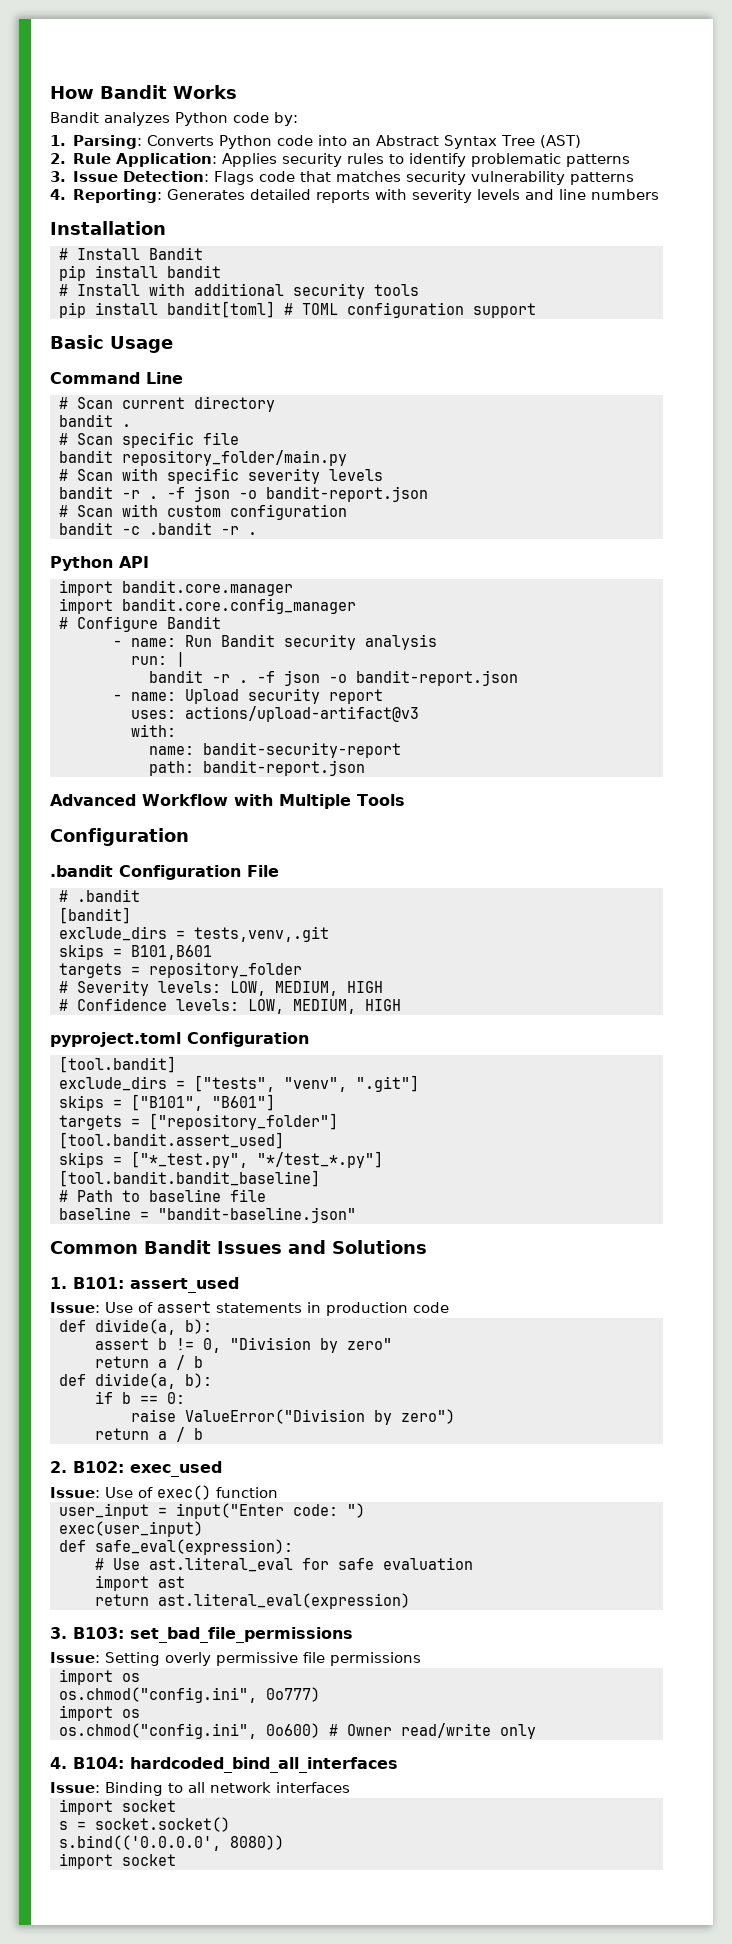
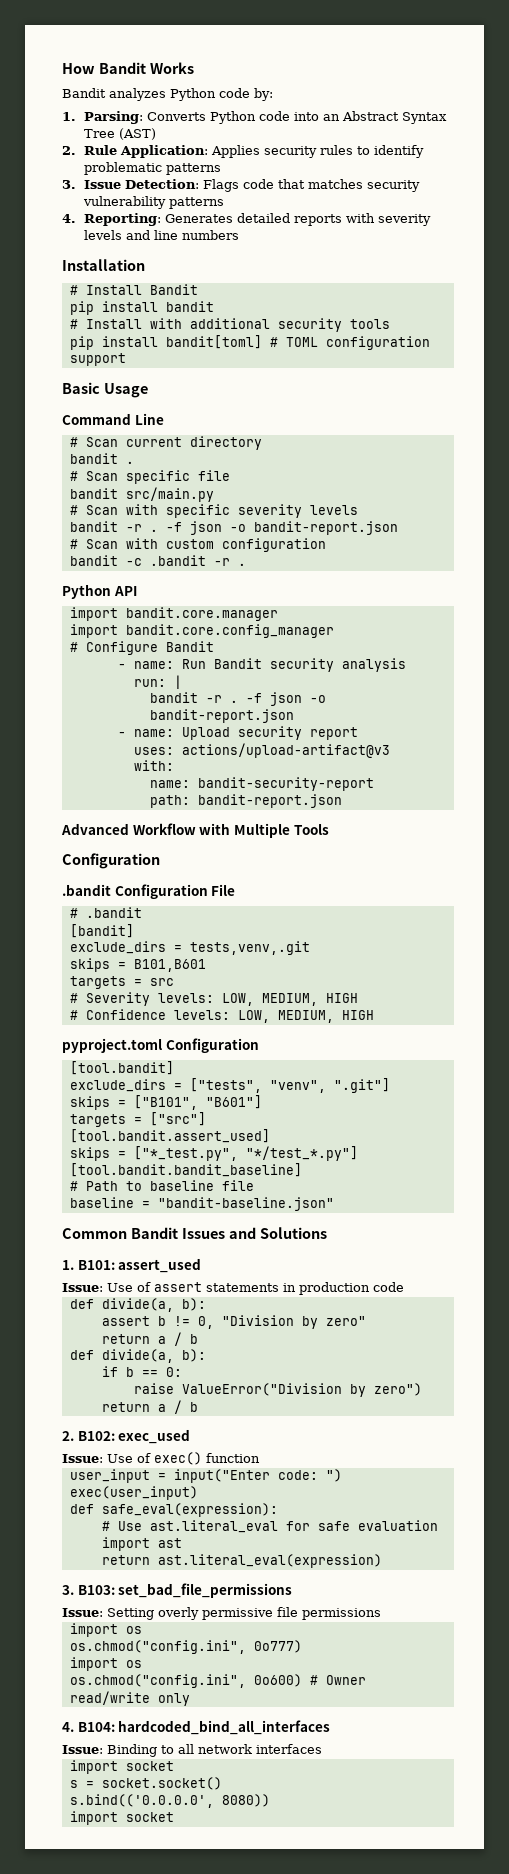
- bandit repository_folder/main.py
+ bandit src/main.py
- targets = repository_folder
+ targets = src
- targets = ["repository_folder"]
+ targets = ["src"]

